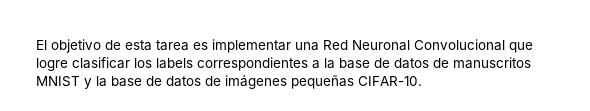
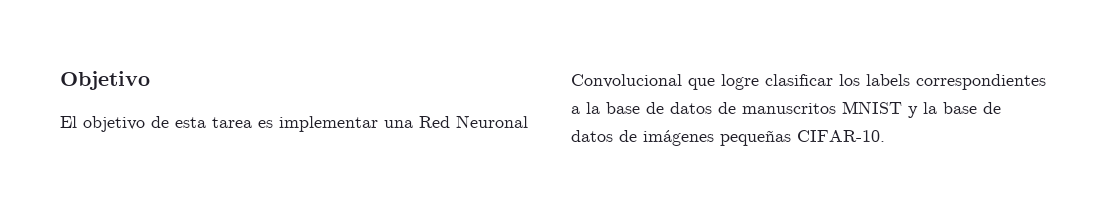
+ Objetivo

